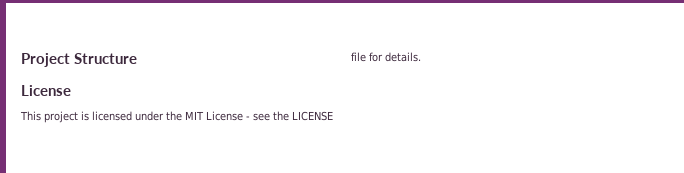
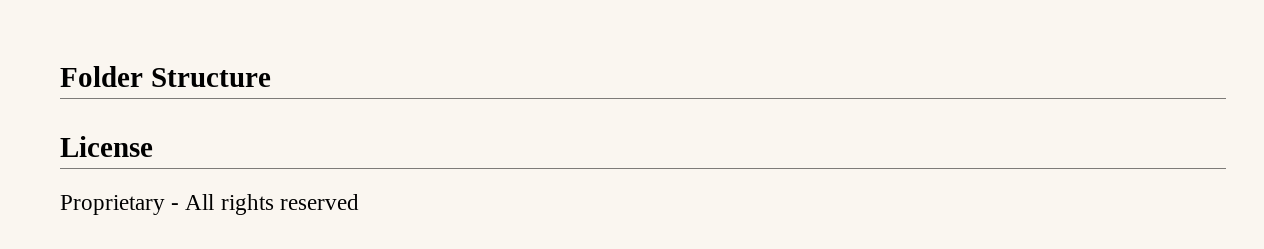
- Project Structure
+ Folder Structure
- This project is licensed under the MIT License - see the LICENSE file for details.
+ Proprietary - All rights reserved

